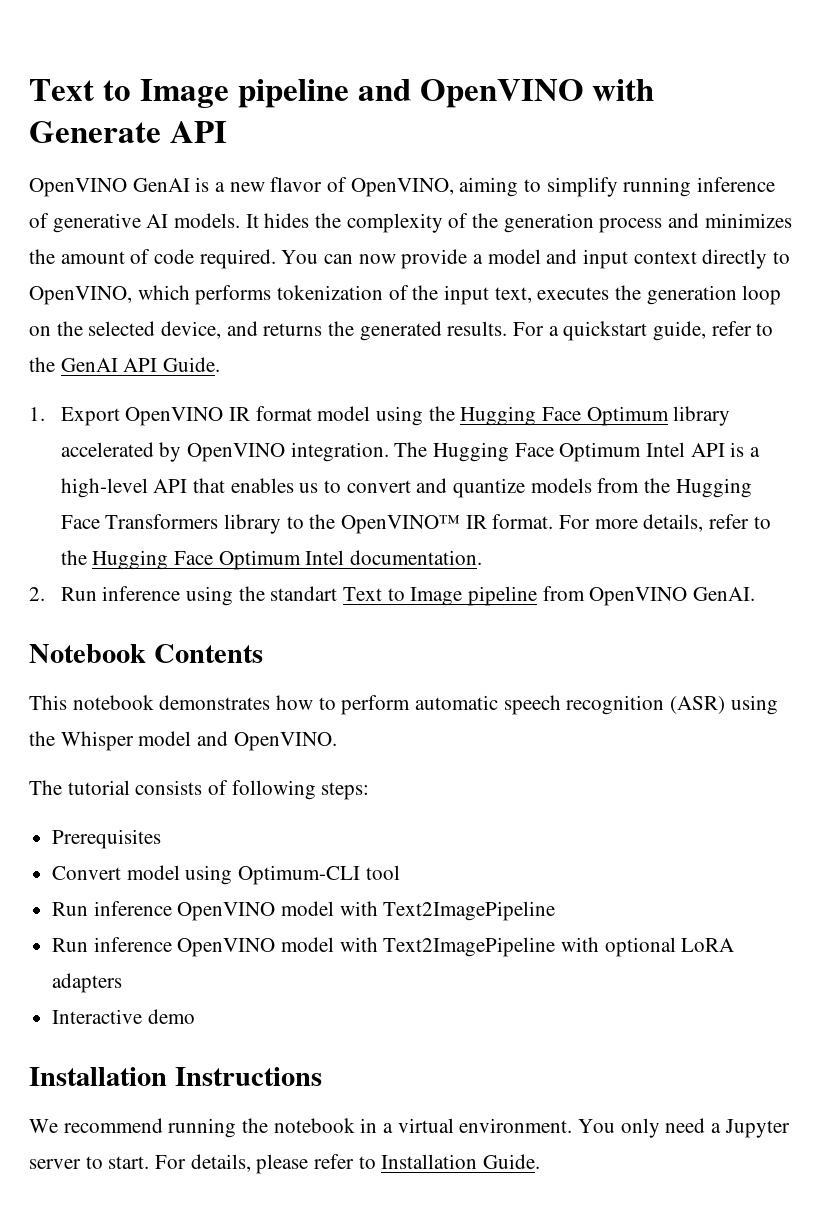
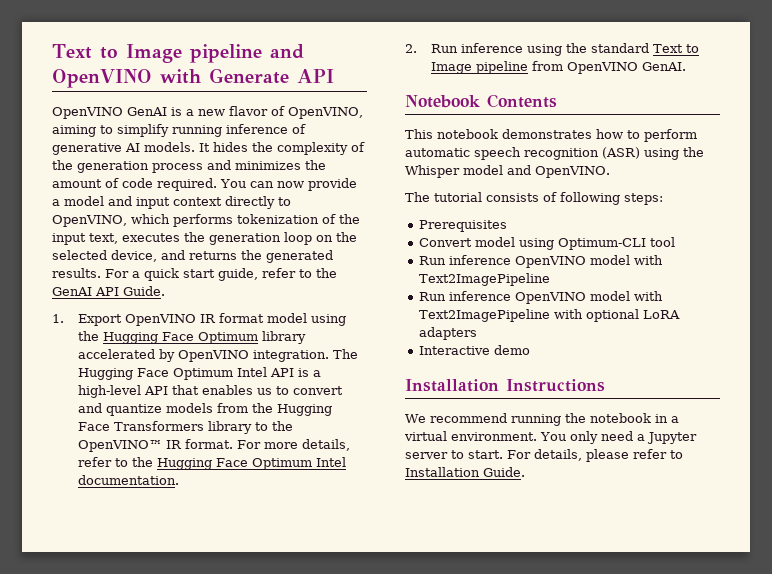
- For a quickstart guide, refer to the GenAI API Guide.
+ For a quick start guide, refer to the GenAI API Guide.
- 2. Run inference using the standart Text to Image pipeline from OpenVINO GenAI.
+ 2. Run inference using the standard Text to Image pipeline from OpenVINO GenAI.

